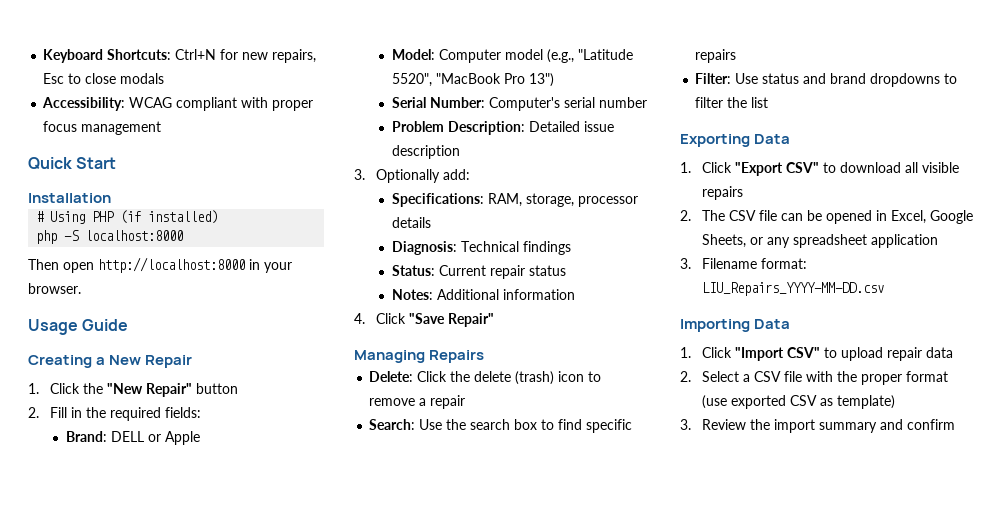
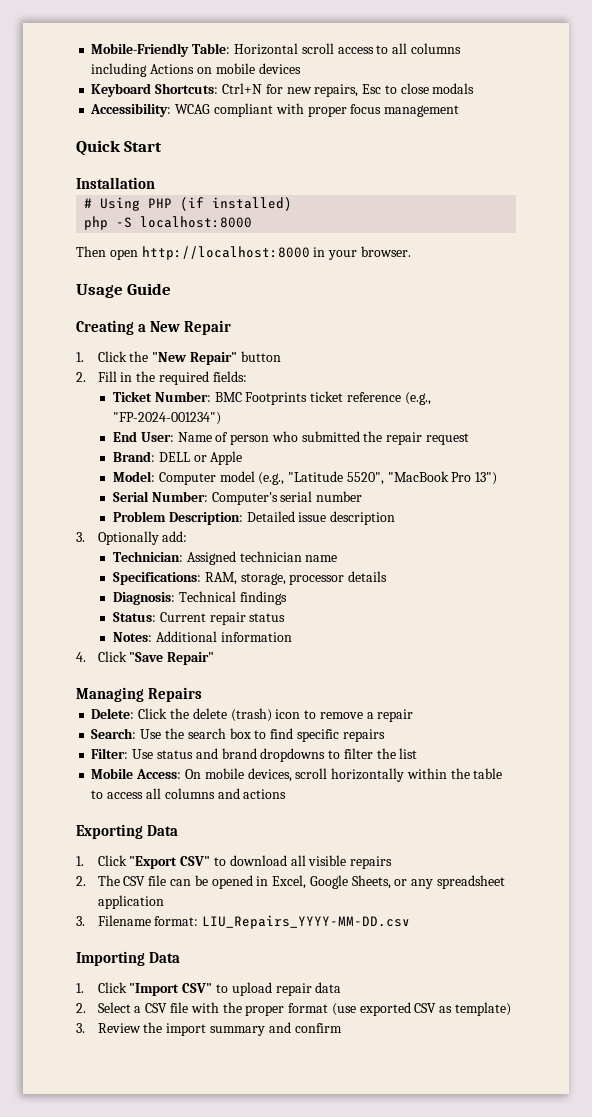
+ Mobile-Friendly Table: Horizontal scroll access to all columns including Actions on mobile devices
+ Ticket Number: BMC Footprints ticket reference (e.g., "FP-2024-001234")
+ End User: Name of person who submitted the repair request
+ Technician: Assigned technician name
+ Mobile Access: On mobile devices, scroll horizontally within the table to access all columns and actions

